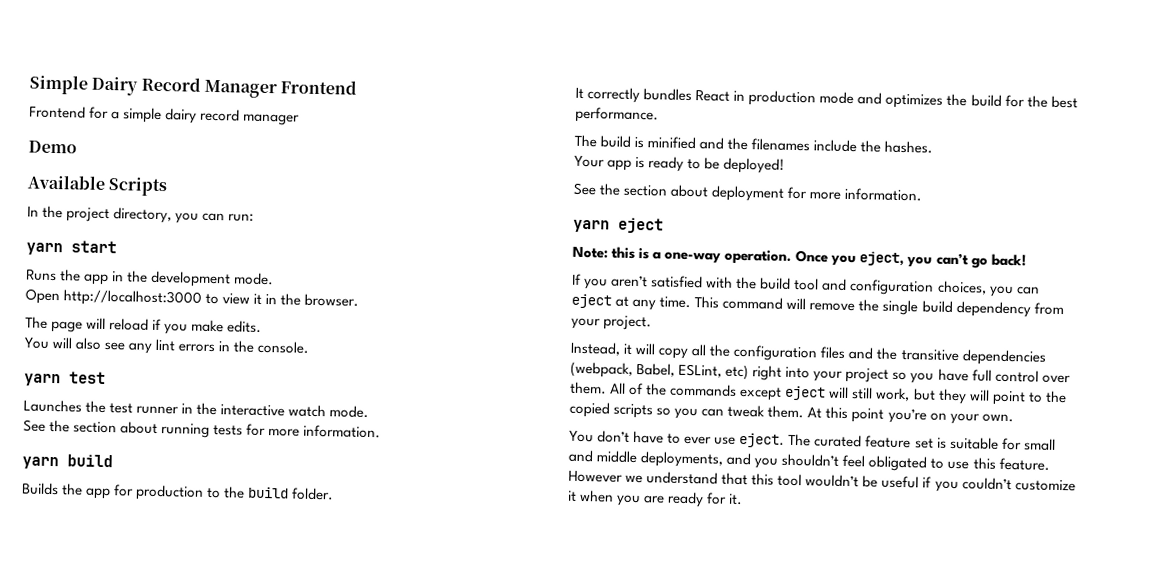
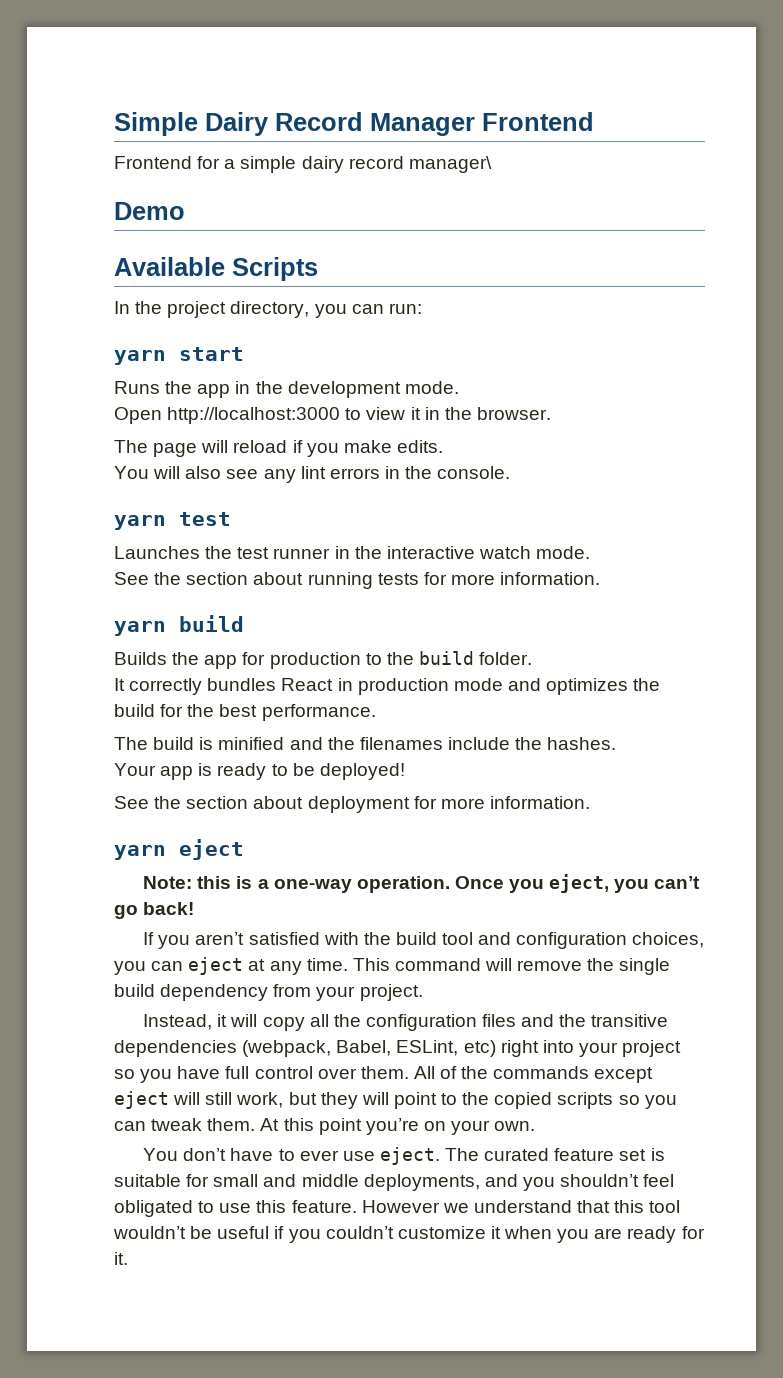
- Frontend for a simple dairy record manager
+ Frontend for a simple dairy record manager\

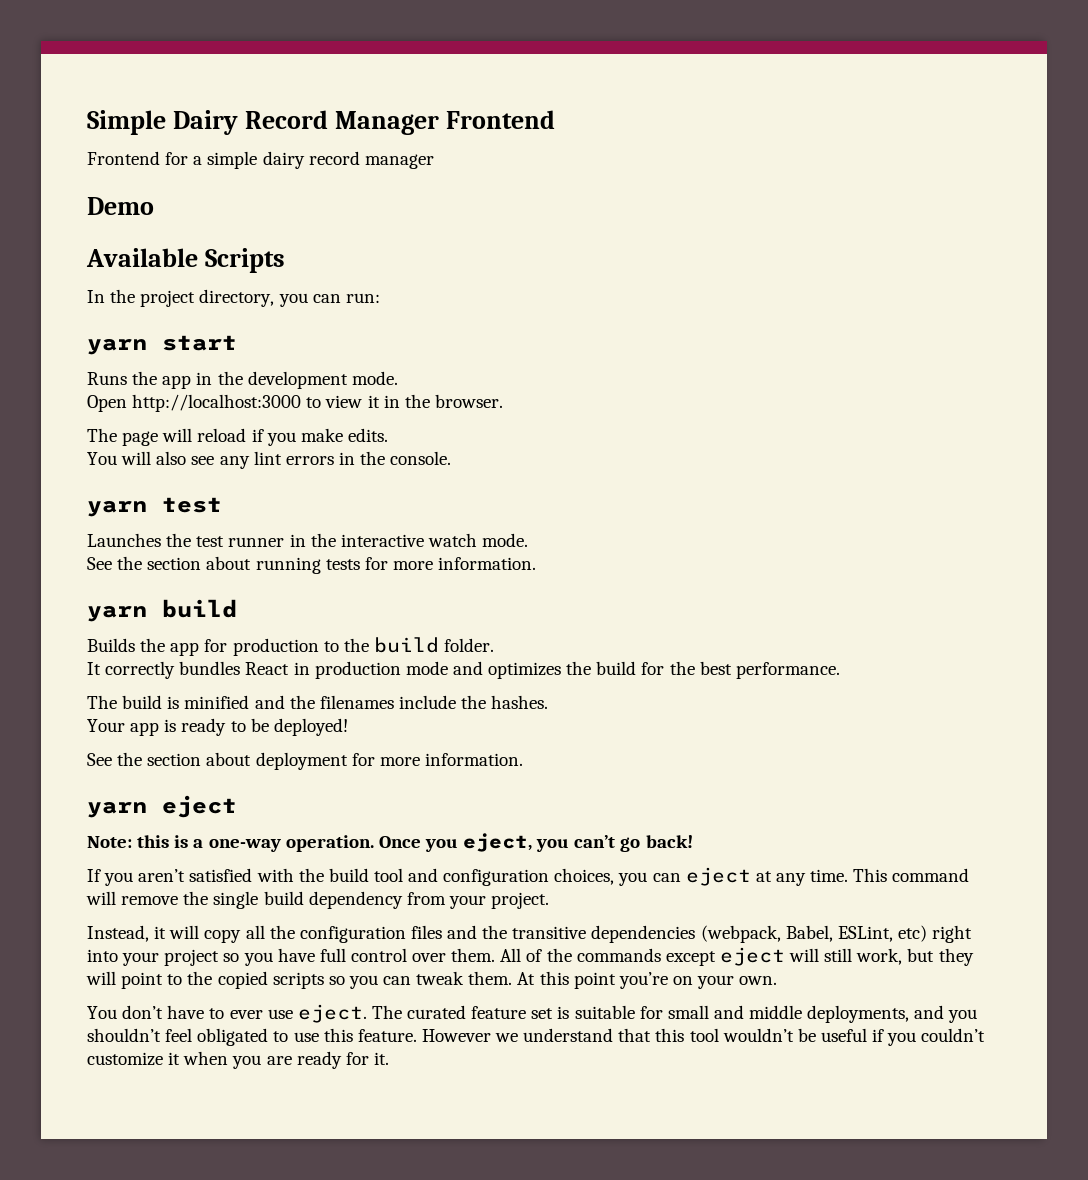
- Frontend for a simple dairy record manager\
+ Frontend for a simple dairy record manager

